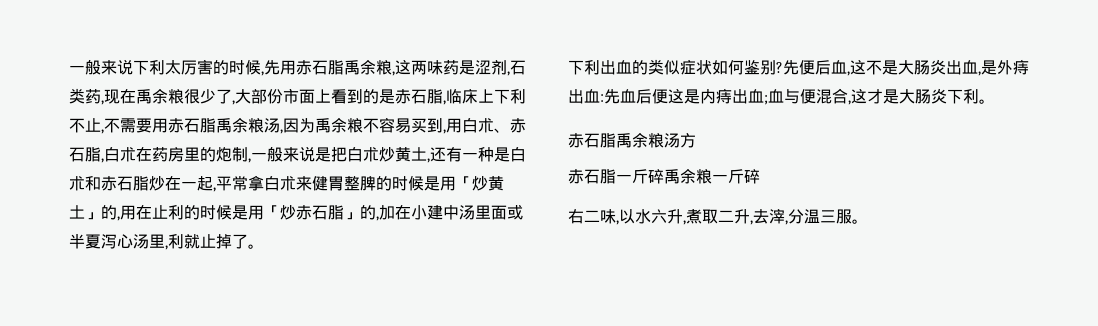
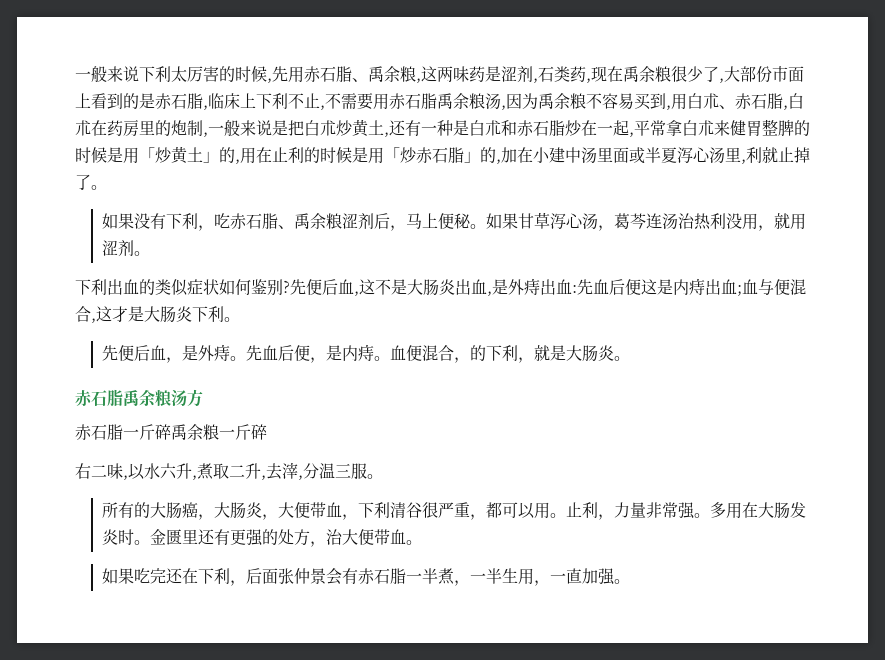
- 一般来说下利太厉害的时候,先用赤石脂禹余粮,这两味药是涩剂,石类药,现在禹余粮很少了,大部份市面上看到的是赤石脂,临床上下利不止,不需要用赤石脂禹余粮汤,因为禹余粮不容易买到,用白朮、赤石脂,白朮在药房里的炮制,一般来说是把白朮炒黄土,还有一种是白朮和赤石脂炒在一起,平常拿白朮来健胃整脾的时候是用「炒黄土」的,用在止利的时候是用「炒赤石脂」的,加在小建中汤里面或半夏泻心汤里,利就止掉了。
+ 一般来说下利太厉害的时候,先用赤石脂、禹余粮,这两味药是涩剂,石类药,现在禹余粮很少了,大部份市面上看到的是赤石脂,临床上下利不止,不需要用赤石脂禹余粮汤,因为禹余粮不容易买到,用白朮、赤石脂,白朮在药房里的炮制,一般来说是把白朮炒黄土,还有一种是白朮和赤石脂炒在一起,平常拿白朮来健胃整脾的时候是用「炒黄土」的,用在止利的时候是用「炒赤石脂」的,加在小建中汤里面或半夏泻心汤里,利就止掉了。
+ 如果没有下利，吃赤石脂、禹余粮涩剂后，马上便秘。如果甘草泻心汤，葛芩连汤治热利没用，就用涩剂。
+ 先便后血，是外痔。先血后便，是内痔。血便混合，的下利，就是大肠炎。
+ 所有的大肠癌，大肠炎，大便带血，下利清谷很严重，都可以用。止利，力量非常强。多用在大肠发炎时。金匮里还有更强的处方，治大便带血。
+ 如果吃完还在下利，后面张仲景会有赤石脂一半煮，一半生用，一直加强。

